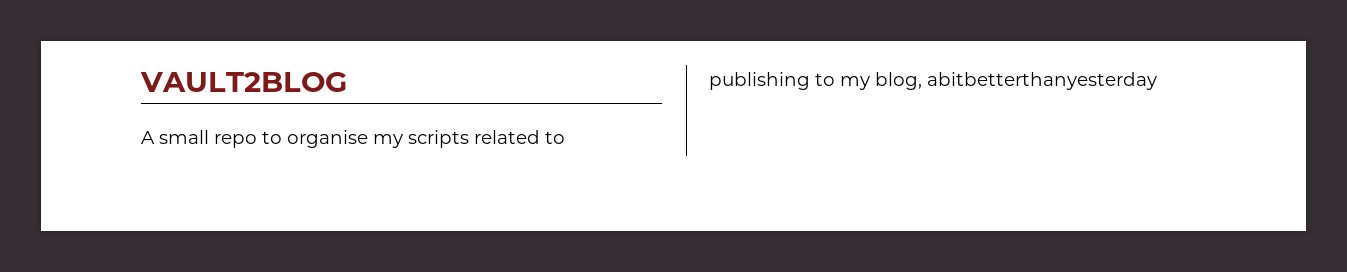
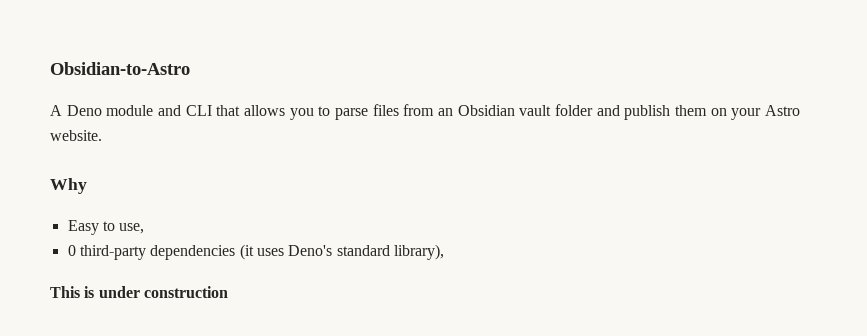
- VAULT2BLOG
+ Obsidian-to-Astro
- A small repo to organise my scripts related to publishing to my blog, abitbetterthanyesterday
+ A Deno module and CLI that allows you to parse files from an Obsidian vault folder and publish them on your Astro website.
+ Why
+ Easy to use,
+ 0 third-party dependencies (it uses Deno's standard library),
+ This is under construction

